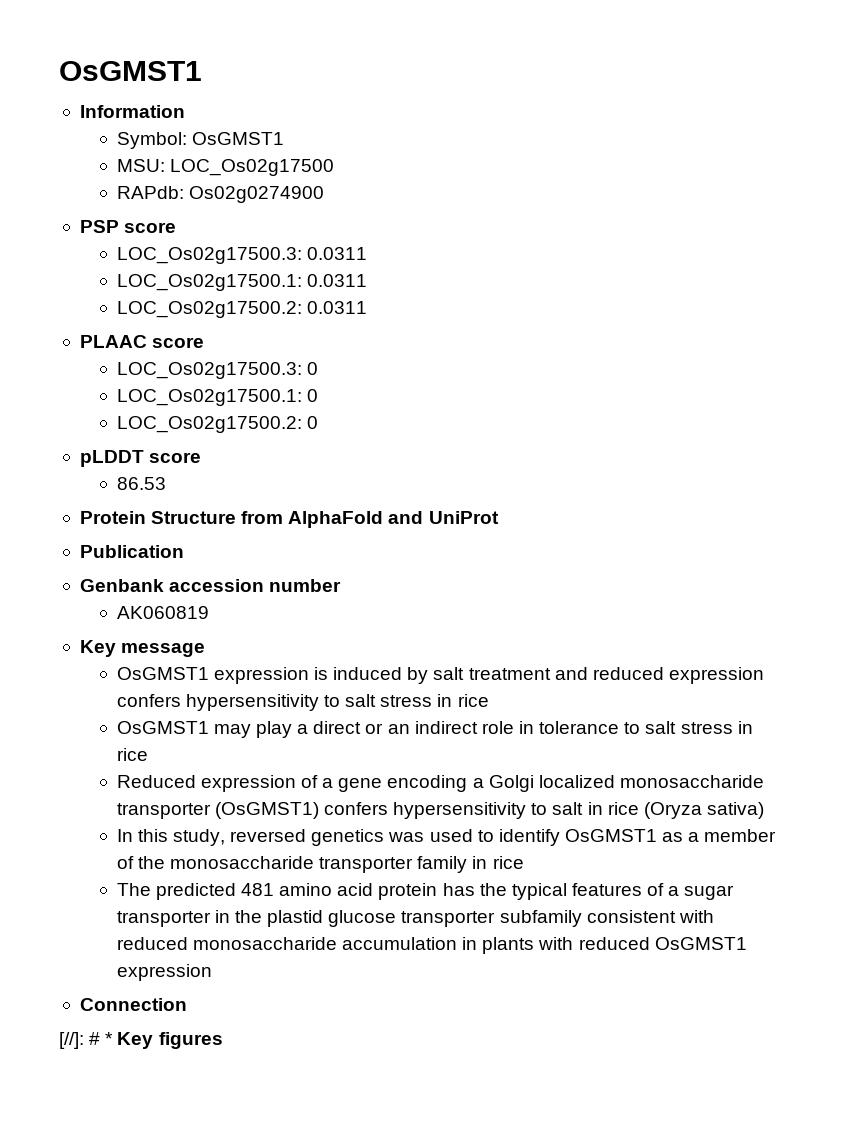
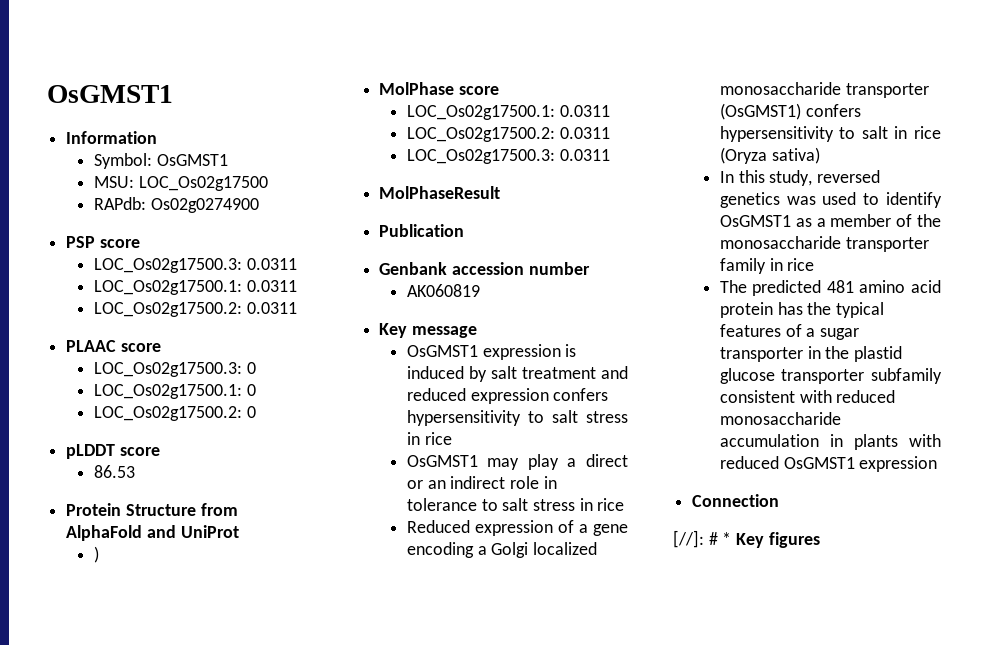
+ )
+ MolPhase score
+ LOC_Os02g17500.1: 0.0311
+ LOC_Os02g17500.2: 0.0311
+ LOC_Os02g17500.3: 0.0311
+ MolPhaseResult

